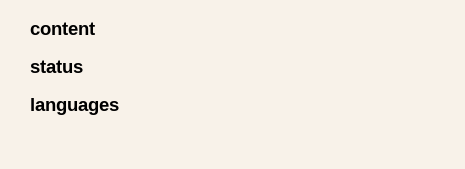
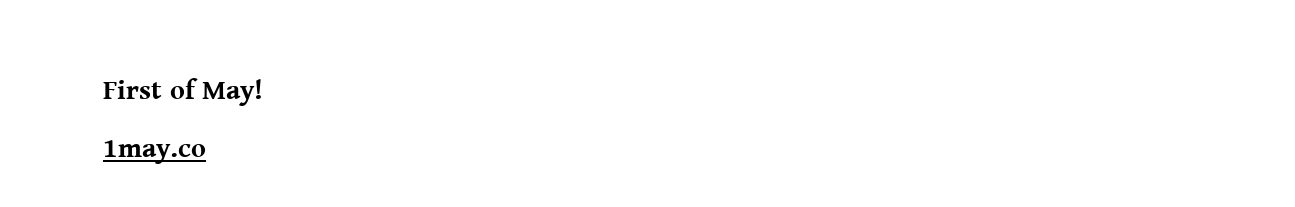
- content
- status
- languages
+ First of May!
+ 1may.co

